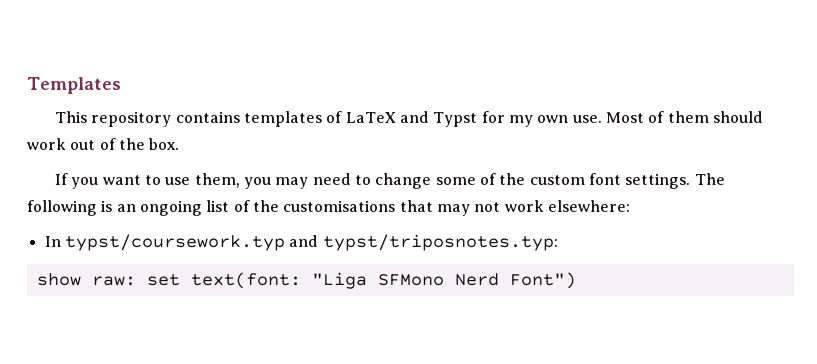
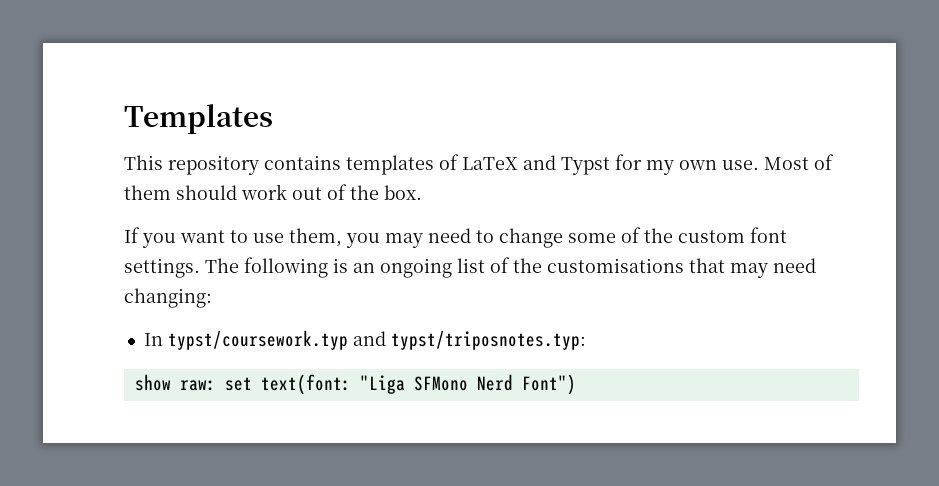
- The following is an ongoing list of the customisations that may not work elsewhere:
+ The following is an ongoing list of the customisations that may need changing:

